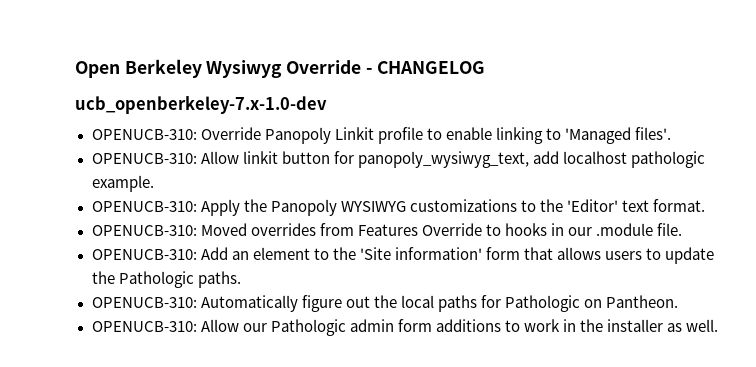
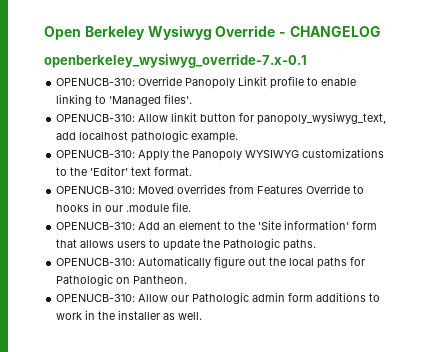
- ucb_openberkeley-7.x-1.0-dev
+ openberkeley_wysiwyg_override-7.x-0.1

